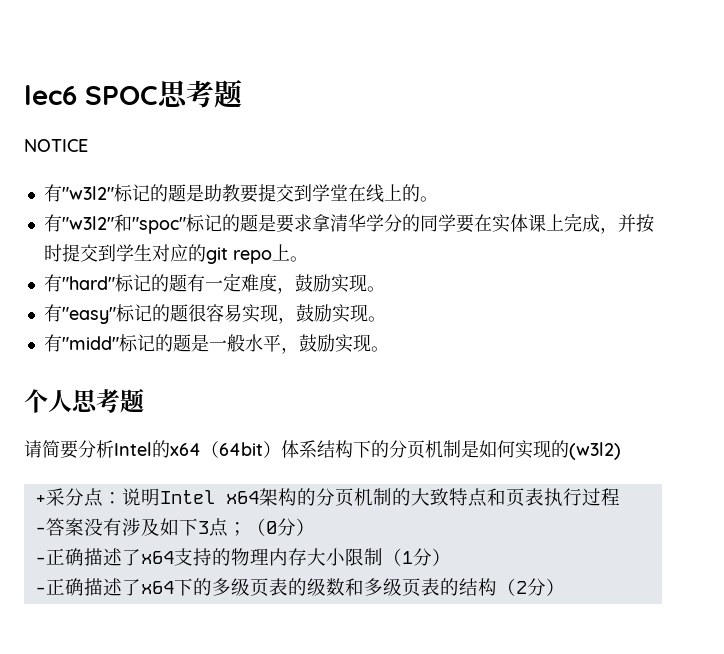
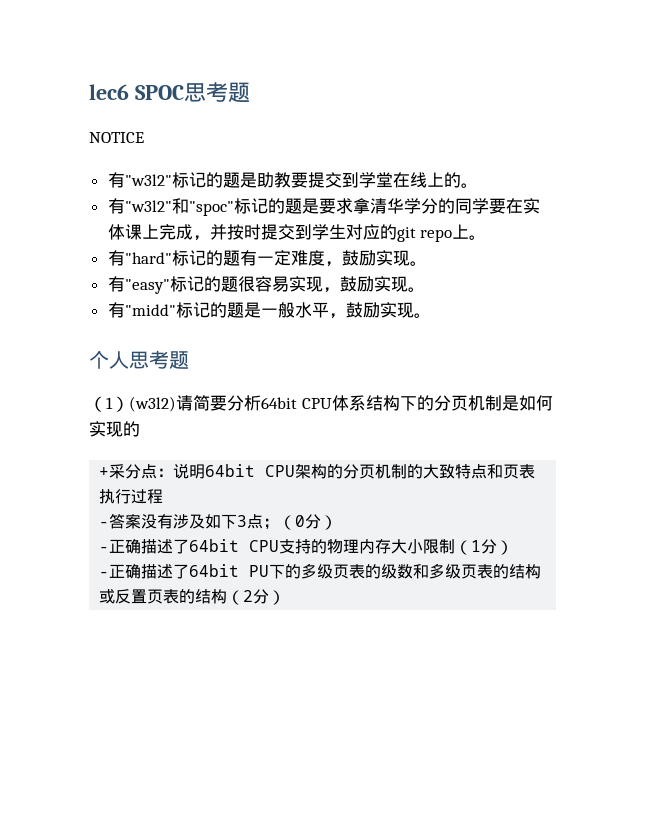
- 请简要分析Intel的x64（64bit）体系结构下的分页机制是如何实现的(w3l2)
+ （1）(w3l2)请简要分析64bit CPU体系结构下的分页机制是如何实现的
- +采分点：说明Intel x64架构的分页机制的大致特点和页表执行过程
+ +采分点：说明64bit CPU架构的分页机制的大致特点和页表执行过程
- -正确描述了x64支持的物理内存大小限制（1分）
+ -正确描述了64bit CPU支持的物理内存大小限制（1分）
- -正确描述了x64下的多级页表的级数和多级页表的结构（2分）
+ -正确描述了64bit PU下的多级页表的级数和多级页表的结构或反置页表的结构（2分）

